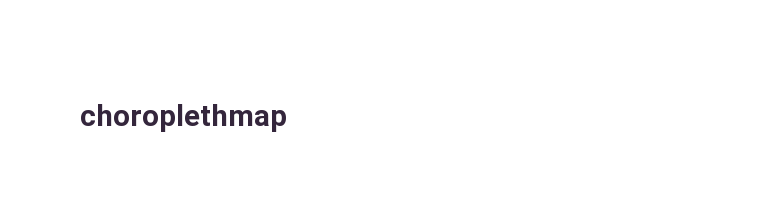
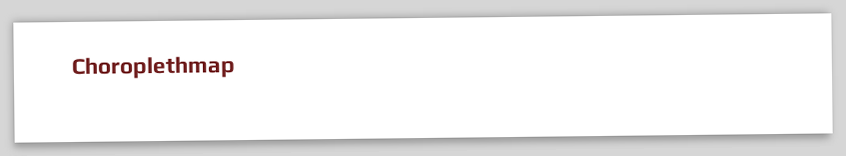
- choroplethmap
+ Choroplethmap

